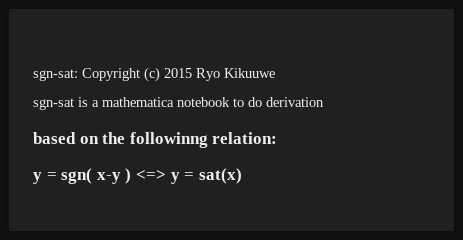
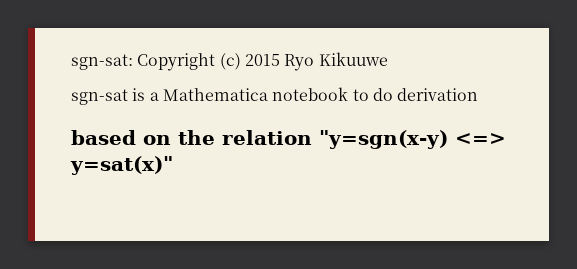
- sgn-sat is a mathematica notebook to do derivation
+ sgn-sat is a Mathematica notebook to do derivation
- based on the followinng relation:
- y = sgn( x-y ) <=> y = sat(x)
+ based on the relation "y=sgn(x-y) <=> y=sat(x)"

